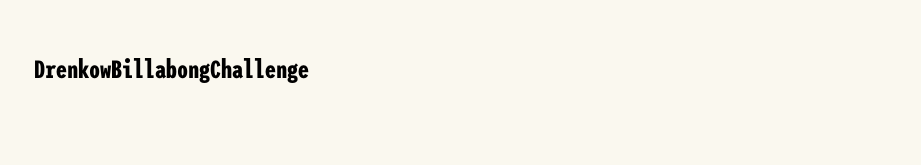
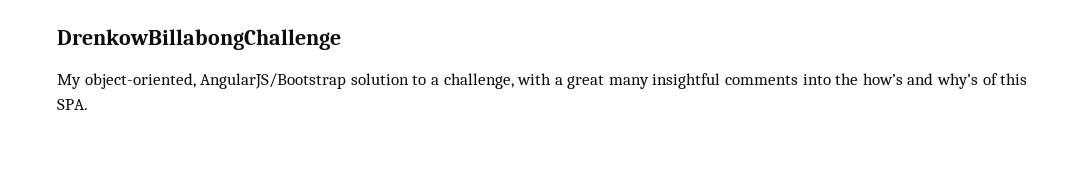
+ My object-oriented, AngularJS/Bootstrap solution to a challenge, with a great many insightful comments into the how’s and why’s of this SPA.

